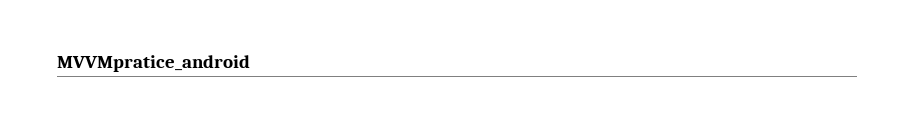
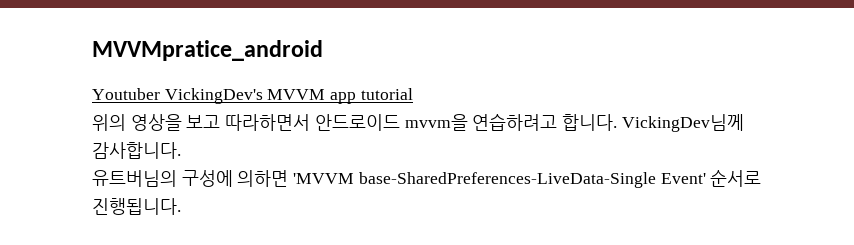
+ Youtuber VickingDev's MVVM app tutorial
+ 위의 영상을 보고 따라하면서 안드로이드 mvvm을 연습하려고 합니다. VickingDev님께 감사합니다.
+ 유트버님의 구성에 의하면 'MVVM base-SharedPreferences-LiveData-Single Event' 순서로 진행됩니다.

